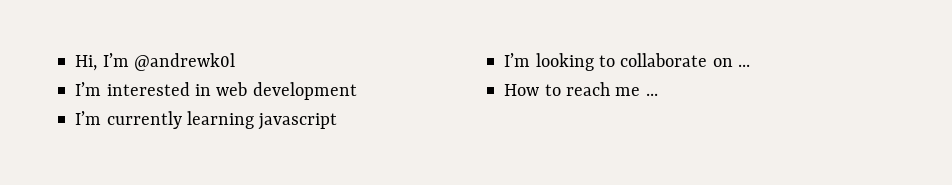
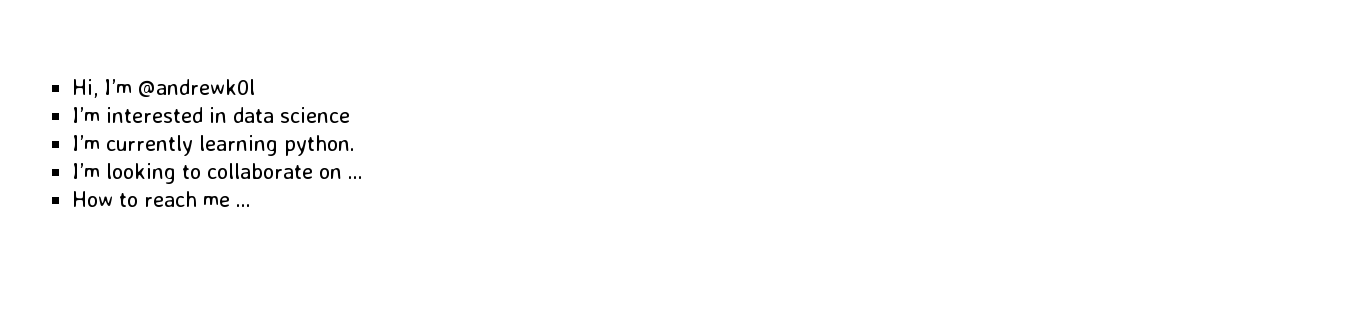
- I’m interested in web development
+ I’m interested in data science
- I’m currently learning javascript
+ I’m currently learning python.

